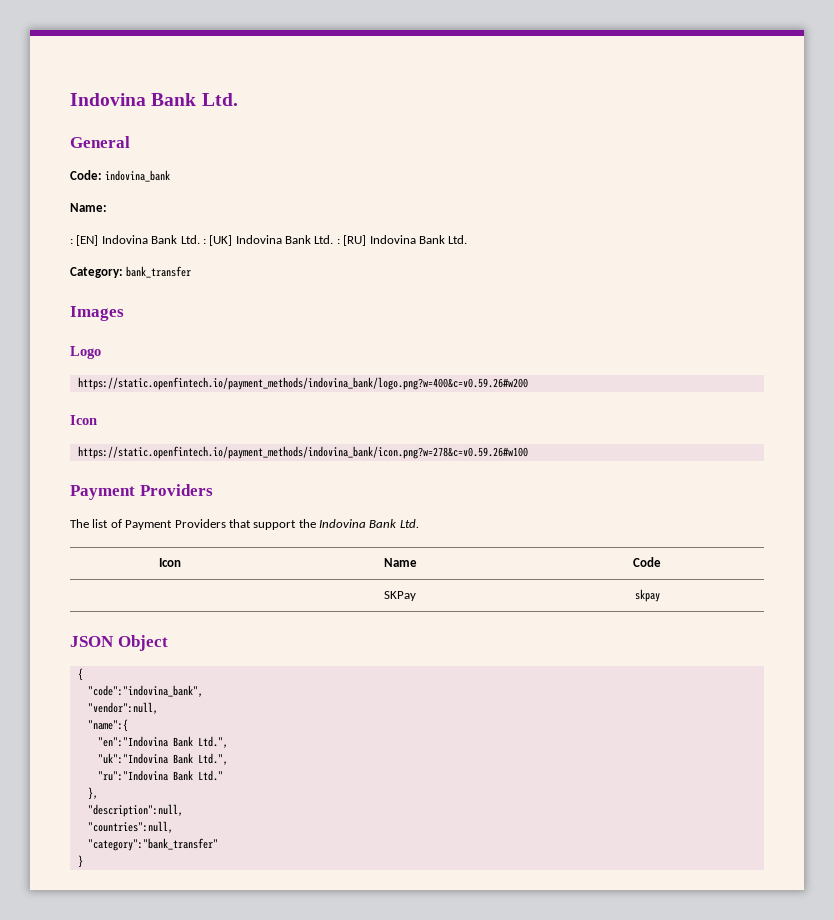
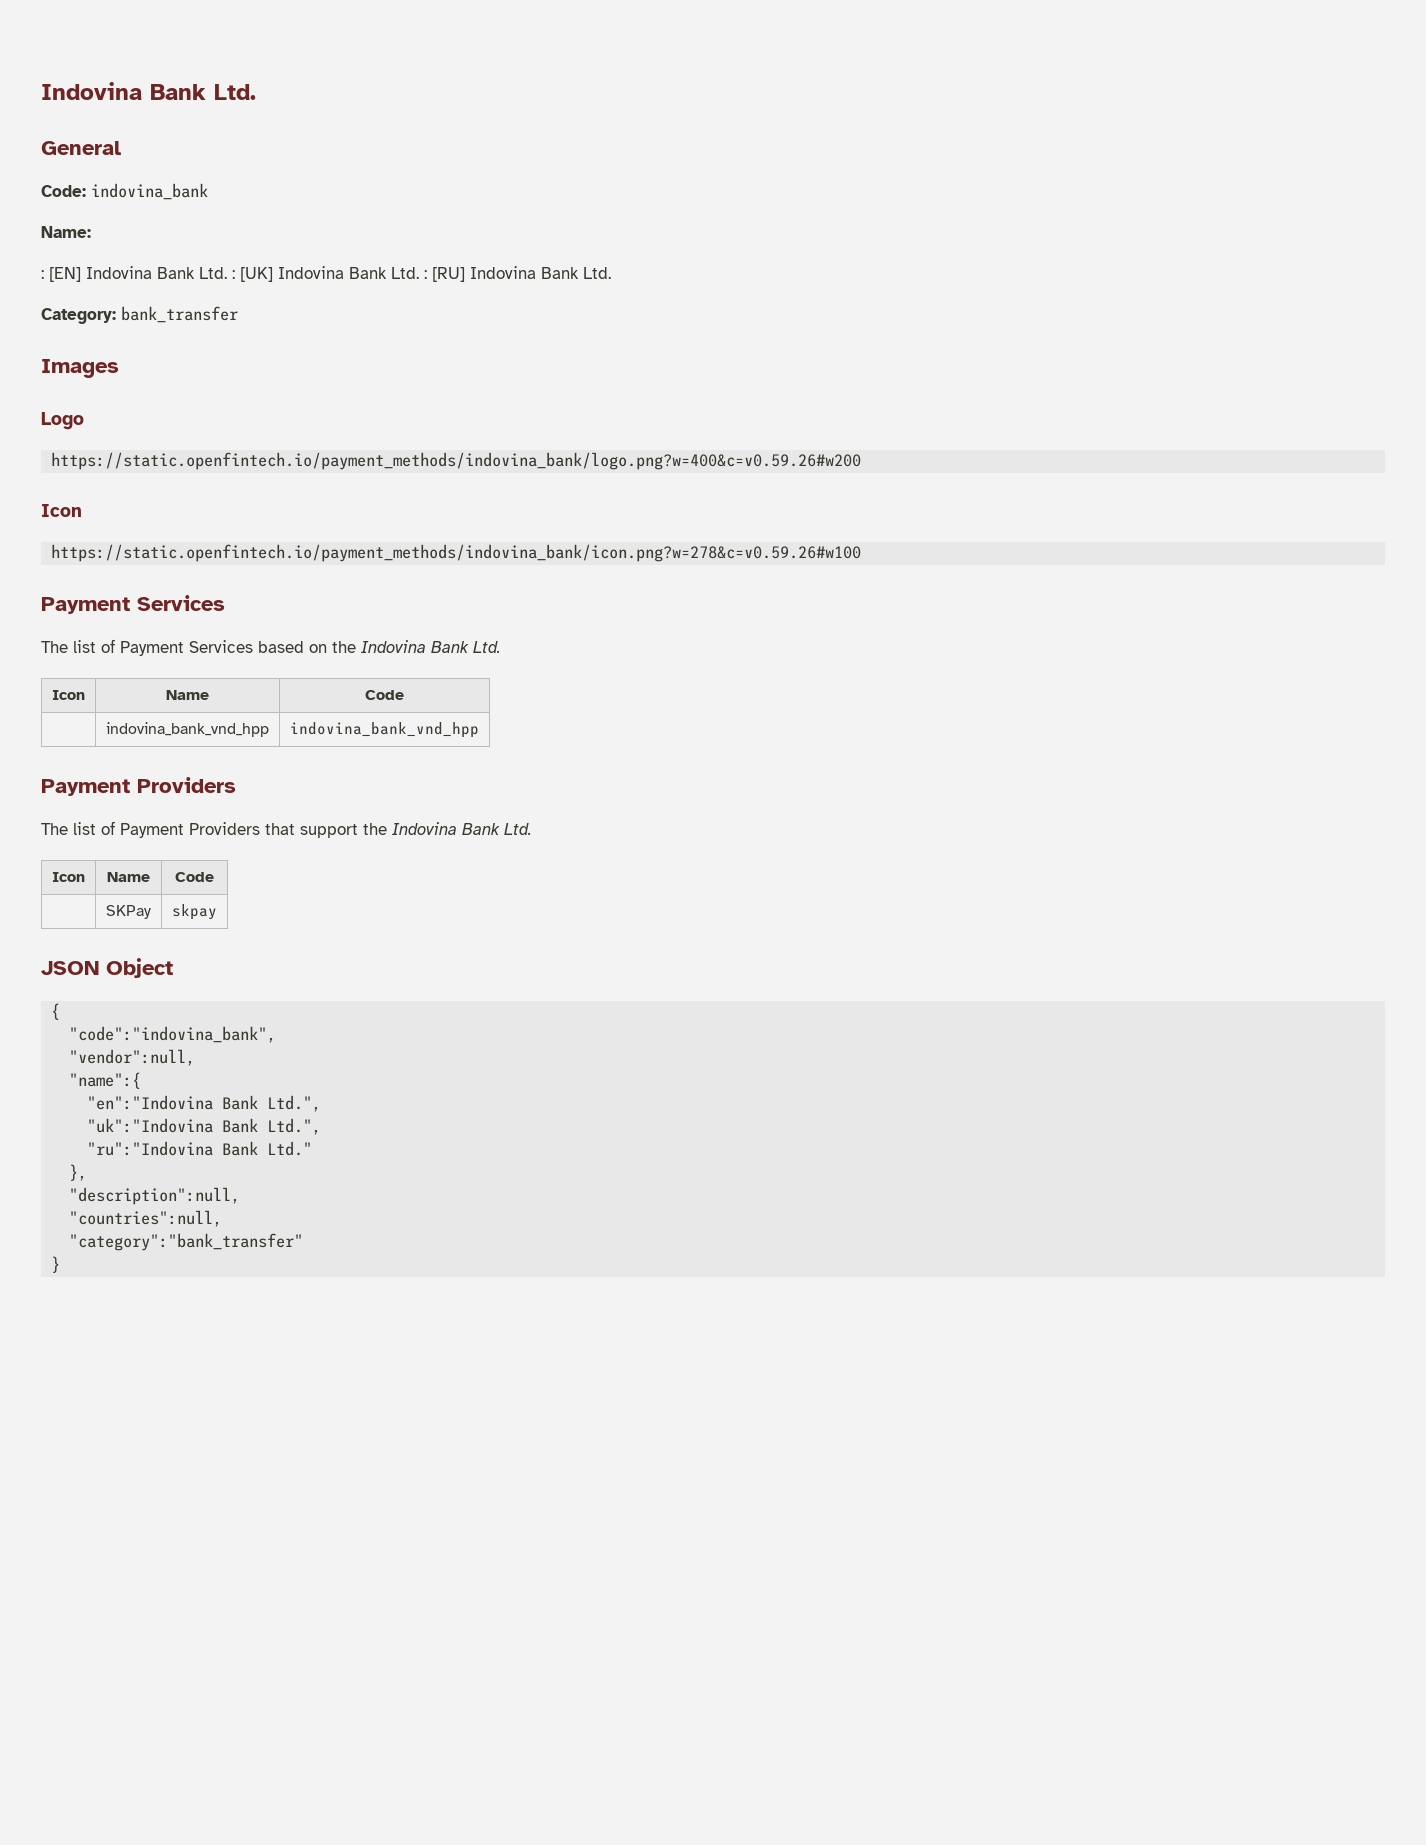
  https://static.openfintech.io/payment_methods/indovina_bank/icon.png?w=278&c=v0.59.26#w100
+ Payment Services
+ The list of Payment Services based on the Indovina Bank Ltd.
+ Icon | Name | Code
+ | indovina_bank_vnd_hpp | indovina_bank_vnd_hpp

